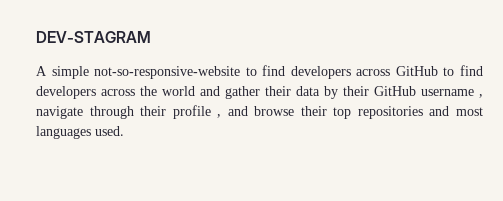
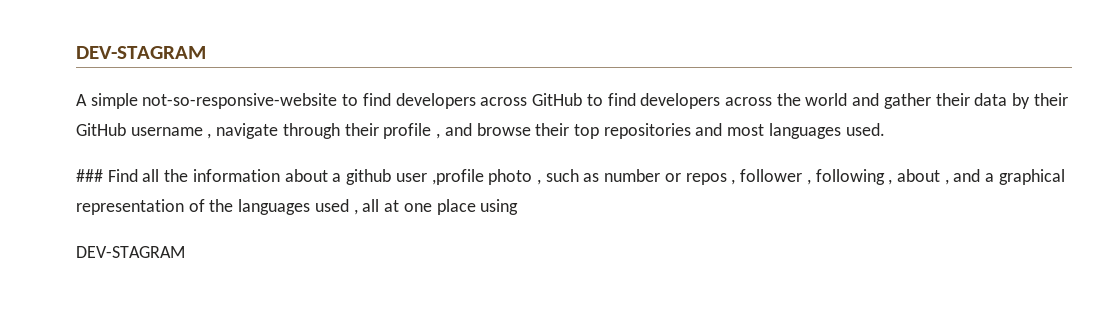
+ ### Find all the information about a github user ,profile photo , such as number or repos , follower , following , about , and a graphical representation of the languages used , all at one place using
+ DEV-STAGRAM

